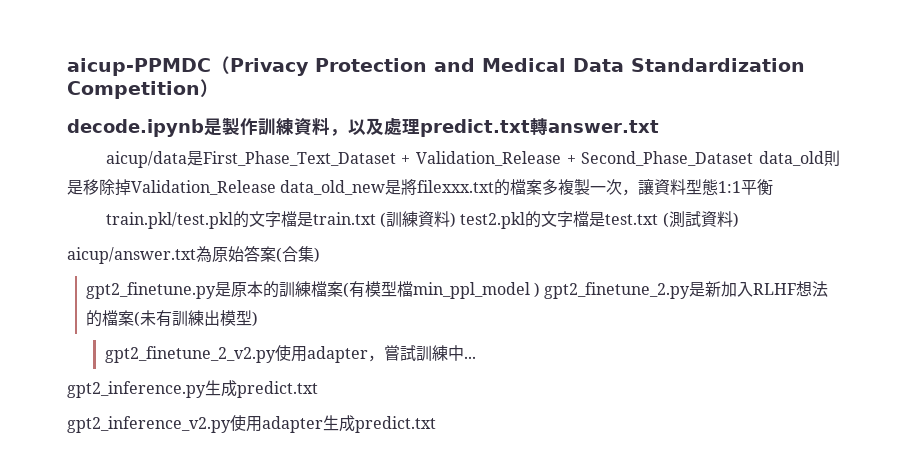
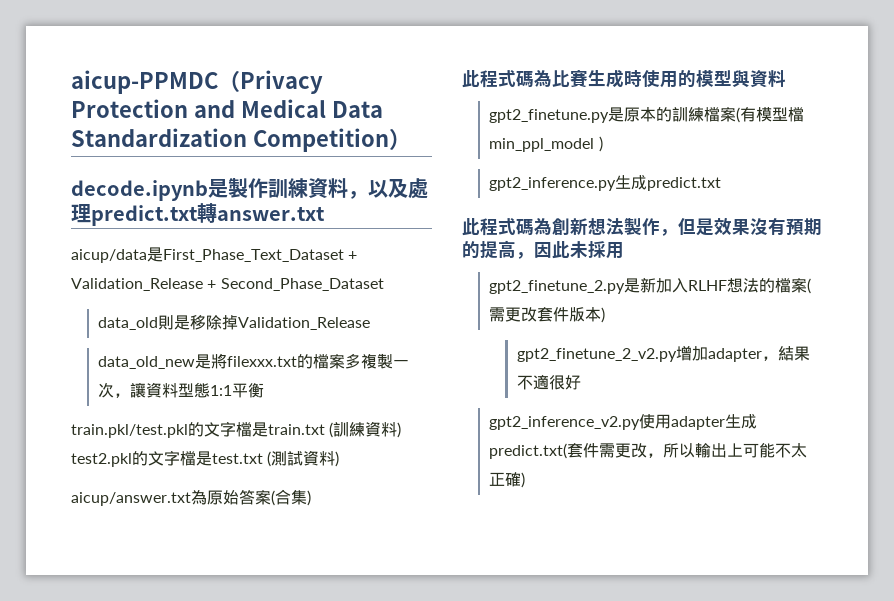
- aicup/data是First_Phase_Text_Dataset + Validation_Release + Second_Phase_Dataset data_old則是移除掉Validation_Release data_old_new是將filexxx.txt的檔案多複製一次，讓資料型態1:1平衡
+ aicup/data是First_Phase_Text_Dataset + Validation_Release + Second_Phase_Dataset
+ data_old則是移除掉Validation_Release
+ data_old_new是將filexxx.txt的檔案多複製一次，讓資料型態1:1平衡
+ 此程式碼為比賽生成時使用的模型與資料
- gpt2_finetune.py是原本的訓練檔案(有模型檔min_ppl_model ) gpt2_finetune_2.py是新加入RLHF想法的檔案(未有訓練出模型)
+ gpt2_finetune.py是原本的訓練檔案(有模型檔min_ppl_model )
+ gpt2_inference.py生成predict.txt
+ 此程式碼為創新想法製作，但是效果沒有預期的提高，因此未採用
+ gpt2_finetune_2.py是新加入RLHF想法的檔案(需更改套件版本)
- gpt2_finetune_2_v2.py使用adapter，嘗試訓練中...
- gpt2_inference.py生成predict.txt
- gpt2_inference_v2.py使用adapter生成predict.txt
+ gpt2_finetune_2_v2.py增加adapter，結果不適很好
+ gpt2_inference_v2.py使用adapter生成predict.txt(套件需更改，所以輸出上可能不太正確)

